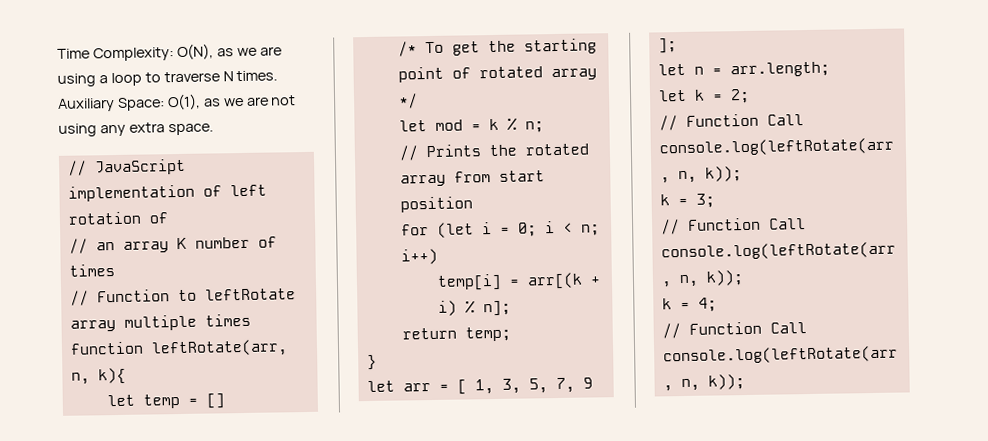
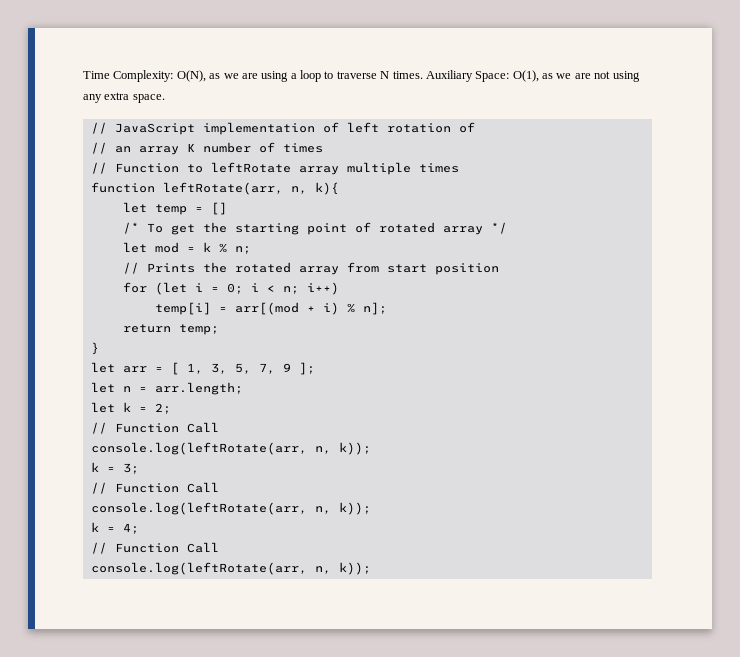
- temp[i] = arr[(k + i) % n];
+ temp[i] = arr[(mod + i) % n];

